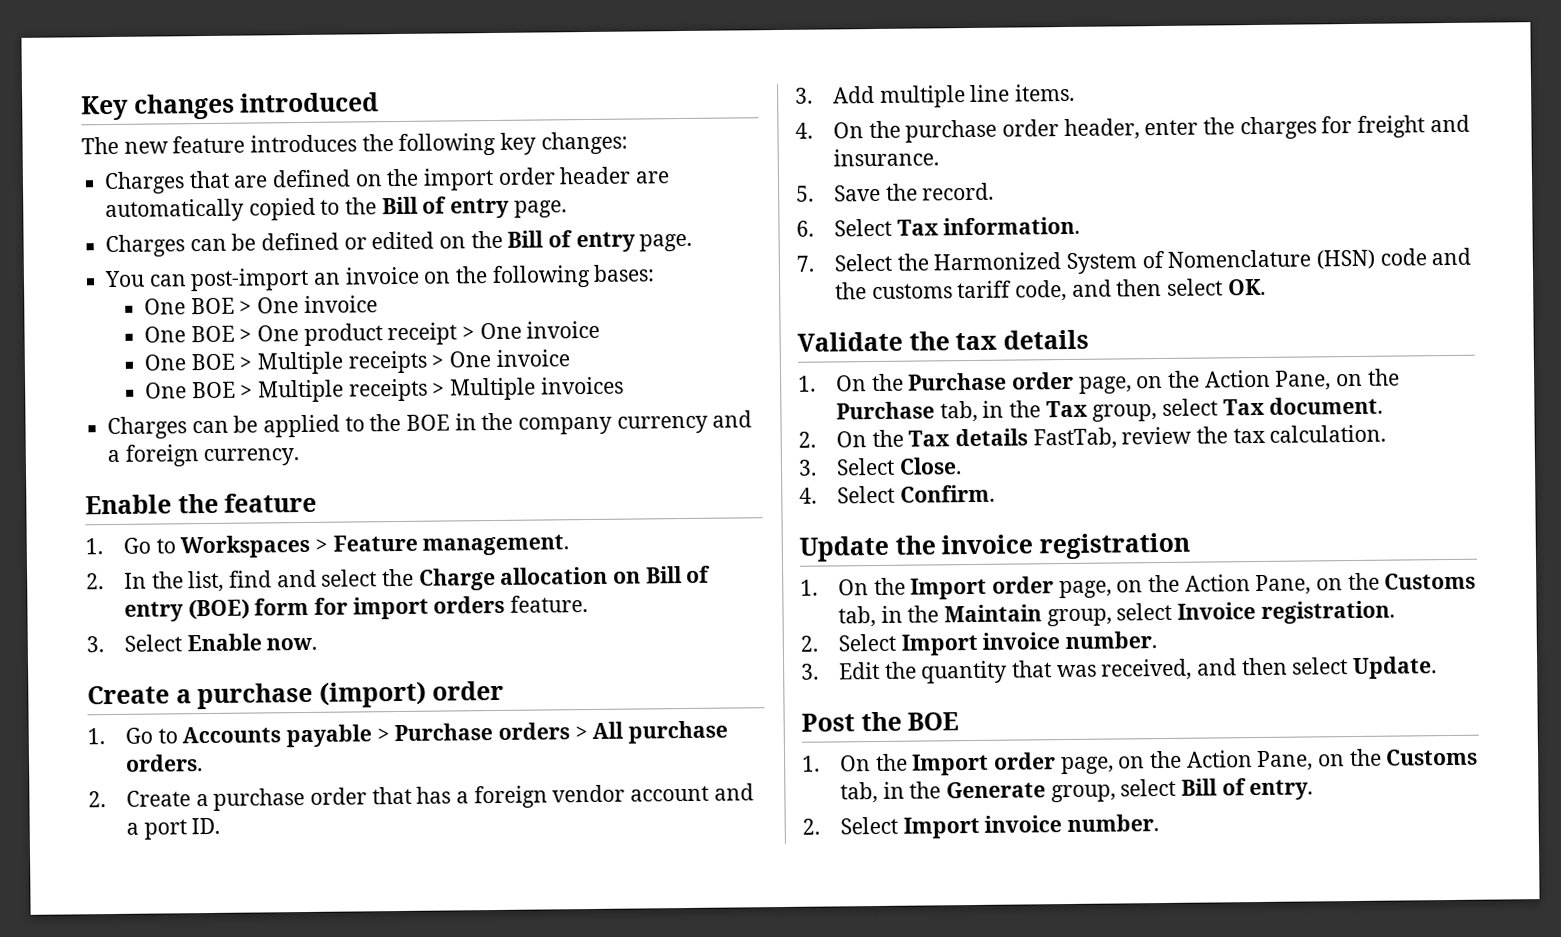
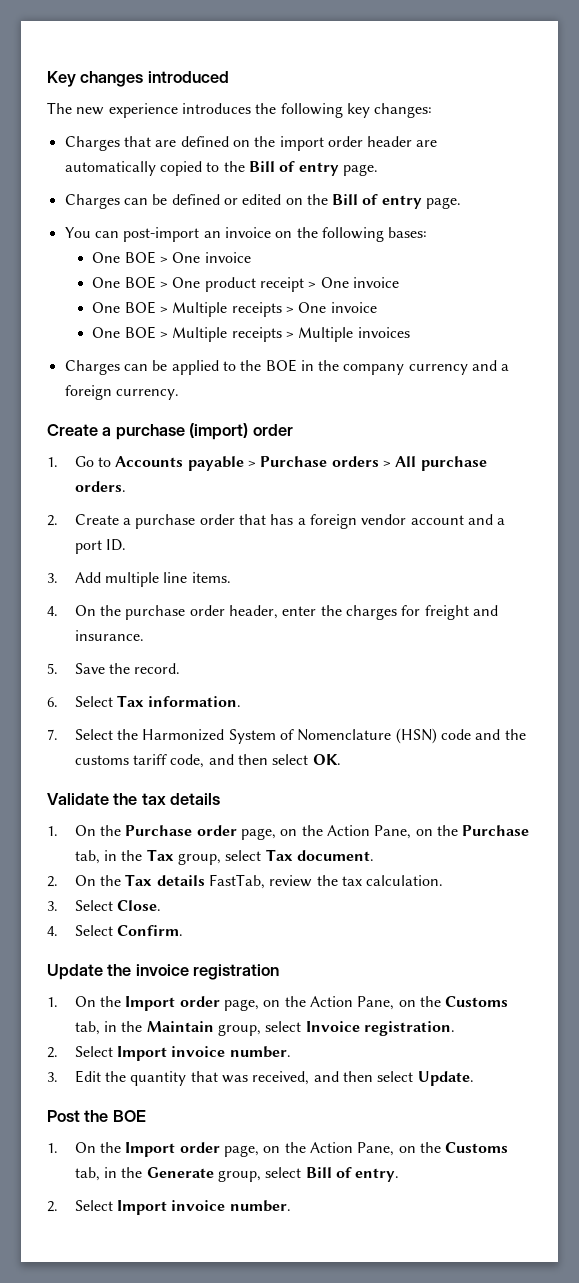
- The new feature introduces the following key changes:
+ The new experience introduces the following key changes:
- Enable the feature
- 1. Go to Workspaces > Feature management.
- 2. In the list, find and select the Charge allocation on Bill of entry (BOE) form for import orders feature.
- 3. Select Enable now.

